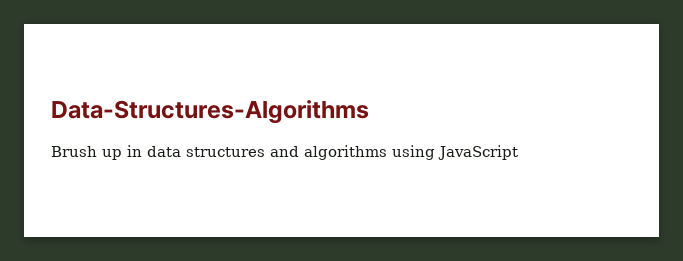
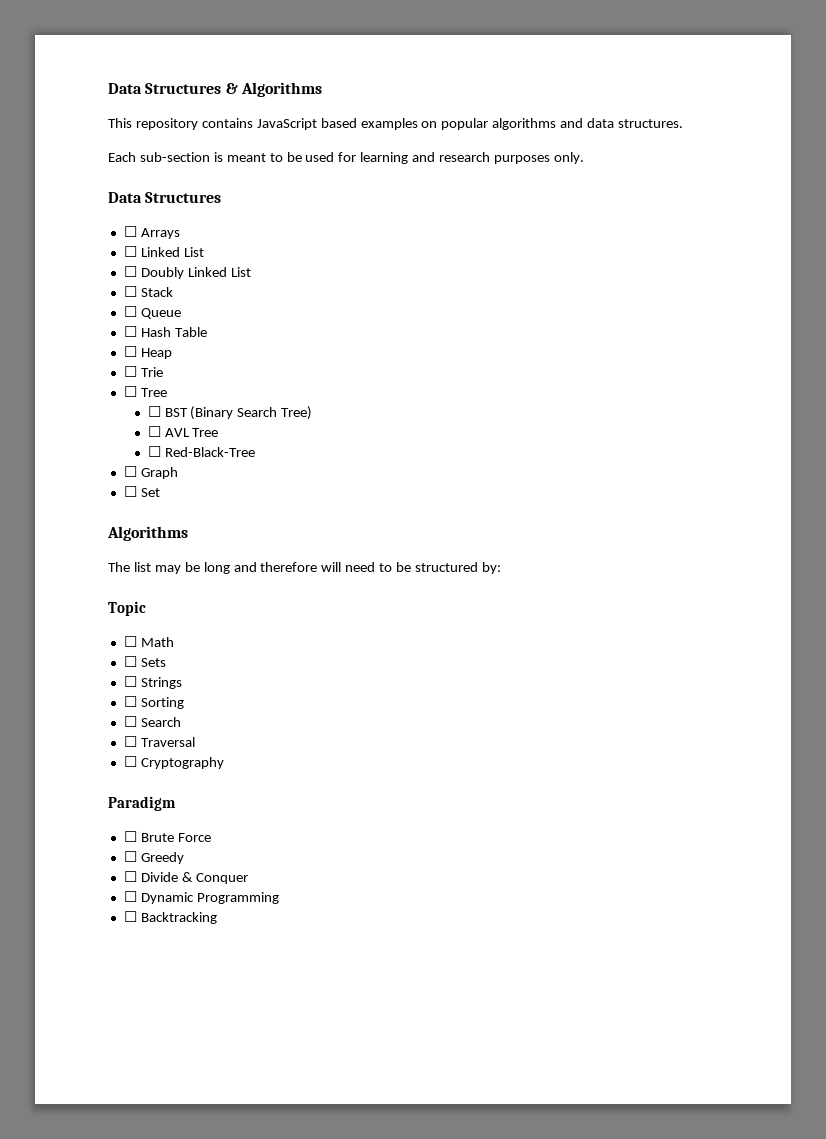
- Data-Structures-Algorithms
- Brush up in data structures and algorithms using JavaScript
+ Data Structures & Algorithms
+ This repository contains JavaScript based examples on popular algorithms and data structures.
+ Each sub-section is meant to be used for learning and research purposes only.
+ Data Structures
+ ☐ Arrays
+ ☐ Linked List
+ ☐ Doubly Linked List
+ ☐ Stack
+ ☐ Queue
+ ☐ Hash Table
+ ☐ Heap
+ ☐ Trie
+ ☐ Tree
+ ☐ BST (Binary Search Tree)
+ ☐ AVL Tree
+ ☐ Red-Black-Tree
+ ☐ Graph
+ ☐ Set
+ Algorithms
+ The list may be long and therefore will need to be structured by:
+ Topic
+ ☐ Math
+ ☐ Sets
+ ☐ Strings
+ ☐ Sorting
+ ☐ Search
+ ☐ Traversal
+ ☐ Cryptography
+ Paradigm
+ ☐ Brute Force
+ ☐ Greedy
+ ☐ Divide & Conquer
+ ☐ Dynamic Programming
+ ☐ Backtracking

